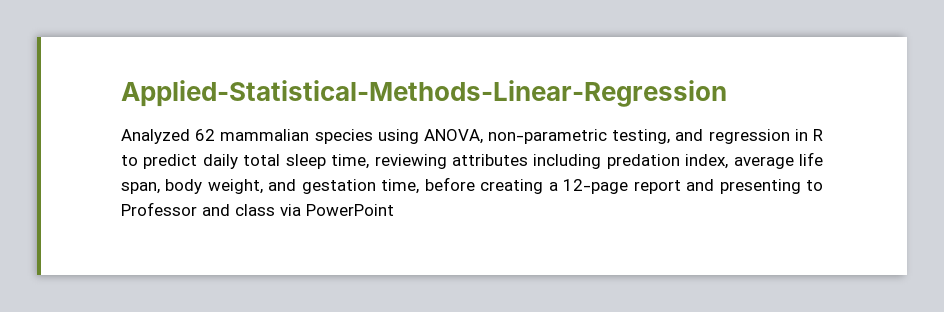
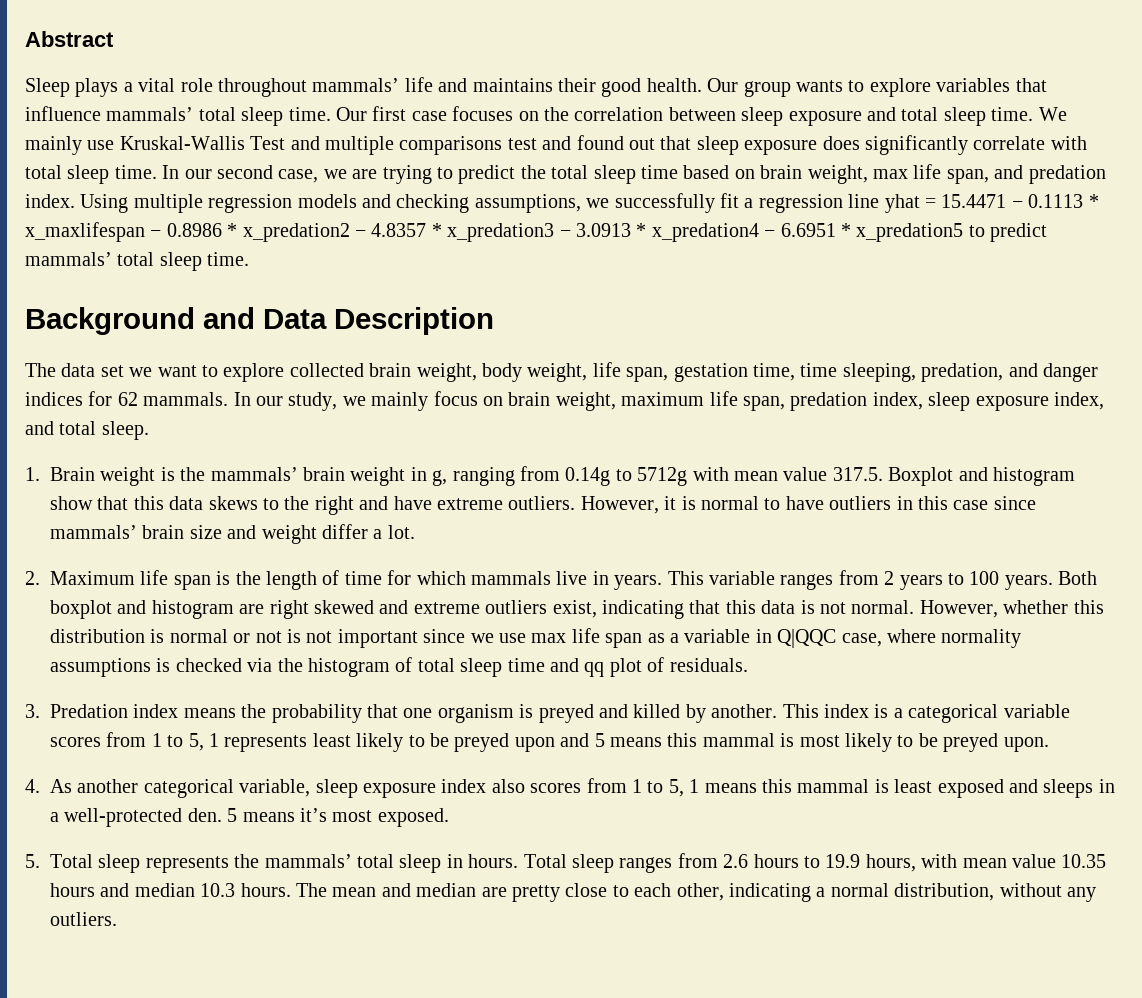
- Applied-Statistical-Methods-Linear-Regression
- Analyzed 62 mammalian species using ANOVA, non-parametric testing, and regression in R to predict daily total sleep time, reviewing attributes including predation index, average life span, body weight, and gestation time, before creating a 12-page report and presenting to Professor and class via PowerPoint
+ Abstract
+ Sleep plays a vital role throughout mammals’ life and maintains their good health. Our group wants to explore variables that influence mammals’ total sleep time. Our first case focuses on the correlation between sleep exposure and total sleep time. We mainly use Kruskal-Wallis Test and multiple comparisons test and found out that sleep exposure does significantly correlate with total sleep time. In our second case, we are trying to predict the total sleep time based on brain weight, max life span, and predation index. Using multiple regression models and checking assumptions, we successfully fit a regression line yhat = 15.4471 − 0.1113 * x_maxlifespan − 0.8986 * x_predation2 − 4.8357 * x_predation3 − 3.0913 * x_predation4 − 6.6951 * x_predation5 to predict mammals’ total sleep time.
+ Background and Data Description
+ The data set we want to explore collected brain weight, body weight, life span, gestation time, time sleeping, predation, and danger indices for 62 mammals. In our study, we mainly focus on brain weight, maximum life span, predation index, sleep exposure index, and total sleep.
+ 1. Brain weight is the mammals’ brain weight in g, ranging from 0.14g to 5712g with mean value 317.5. Boxplot and histogram show that this data skews to the right and have extreme outliers. However, it is normal to have outliers in this case since mammals’ brain size and weight differ a lot.
+ 2. Maximum life span is the length of time for which mammals live in years. This variable ranges from 2 years to 100 years. Both boxplot and histogram are right skewed and extreme outliers exist, indicating that this data is not normal. However, whether this distribution is normal or not is not important since we use max life span as a variable in Q|QQC case, where normality assumptions is checked via the histogram of total sleep time and qq plot of residuals.
+ 3. Predation index means the probability that one organism is preyed and killed by another. This index is a categorical variable scores from 1 to 5, 1 represents least likely to be preyed upon and 5 means this mammal is most likely to be preyed upon.
+ 4. As another categorical variable, sleep exposure index also scores from 1 to 5, 1 means this mammal is least exposed and sleeps in a well-protected den. 5 means it’s most exposed.
+ 5. Total sleep represents the mammals’ total sleep in hours. Total sleep ranges from 2.6 hours to 19.9 hours, with mean value 10.35 hours and median 10.3 hours. The mean and median are pretty close to each other, indicating a normal distribution, without any outliers.

